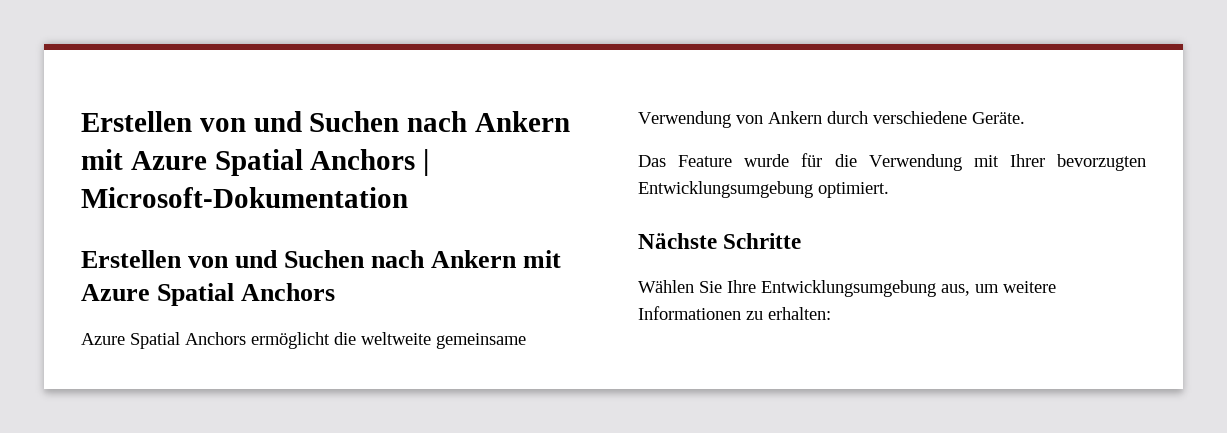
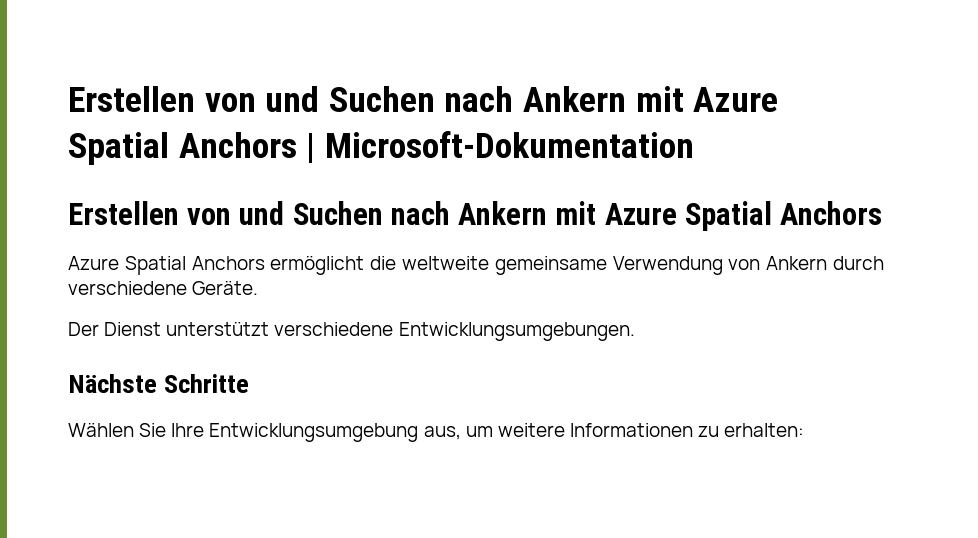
- Das Feature wurde für die Verwendung mit Ihrer bevorzugten Entwicklungsumgebung optimiert.
+ Der Dienst unterstützt verschiedene Entwicklungsumgebungen.

